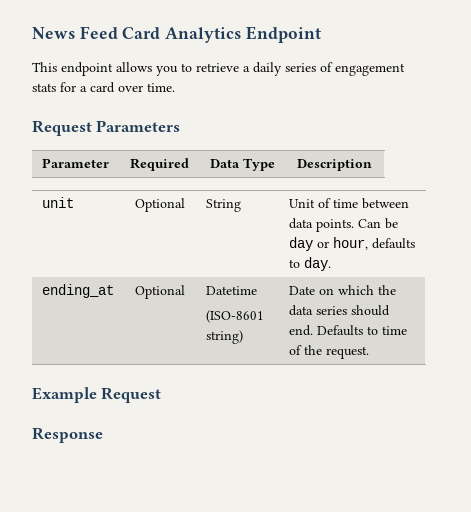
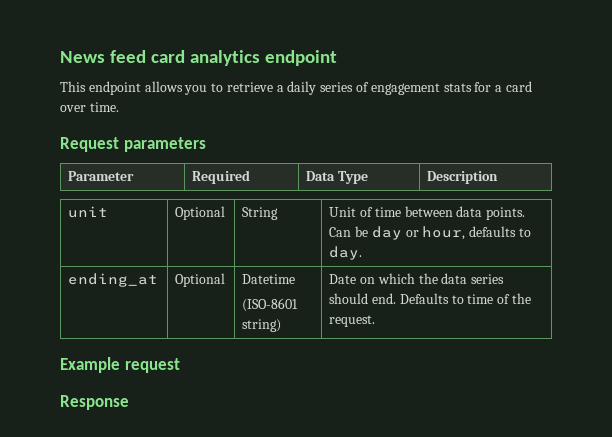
- News Feed Card Analytics Endpoint
+ News feed card analytics endpoint
- Request Parameters
+ Request parameters
- Example Request
+ Example request

